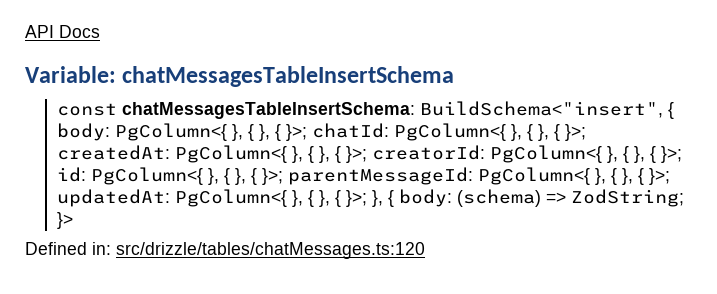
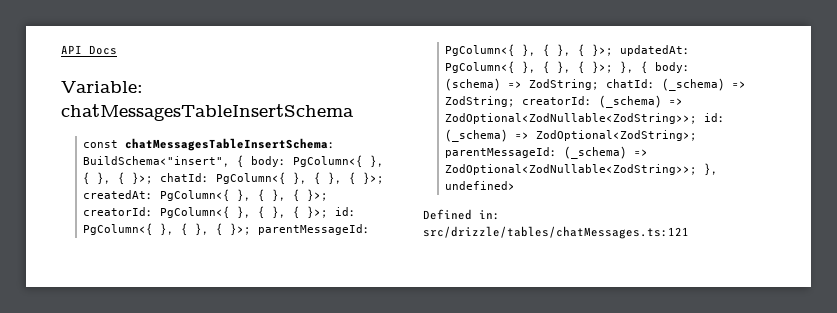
- const chatMessagesTableInsertSchema: BuildSchema<"insert", { body: PgColumn<{ }, { }, { }>; chatId: PgColumn<{ }, { }, { }>; createdAt: PgColumn<{ }, { }, { }>; creatorId: PgColumn<{ }, { }, { }>; id: PgColumn<{ }, { }, { }>; parentMessageId: PgColumn<{ }, { }, { }>; updatedAt: PgColumn<{ }, { }, { }>; }, { body: (schema) => ZodString; }>
+ const chatMessagesTableInsertSchema: BuildSchema<"insert", { body: PgColumn<{ }, { }, { }>; chatId: PgColumn<{ }, { }, { }>; createdAt: PgColumn<{ }, { }, { }>; creatorId: PgColumn<{ }, { }, { }>; id: PgColumn<{ }, { }, { }>; parentMessageId: PgColumn<{ }, { }, { }>; updatedAt: PgColumn<{ }, { }, { }>; }, { body: (schema) => ZodString; chatId: (_schema) => ZodString; creatorId: (_schema) => ZodOptional<ZodNullable<ZodString>>; id: (_schema) => ZodOptional<ZodString>; parentMessageId: (_schema) => ZodOptional<ZodNullable<ZodString>>; }, undefined>
- Defined in: src/drizzle/tables/chatMessages.ts:120
+ Defined in: src/drizzle/tables/chatMessages.ts:121

